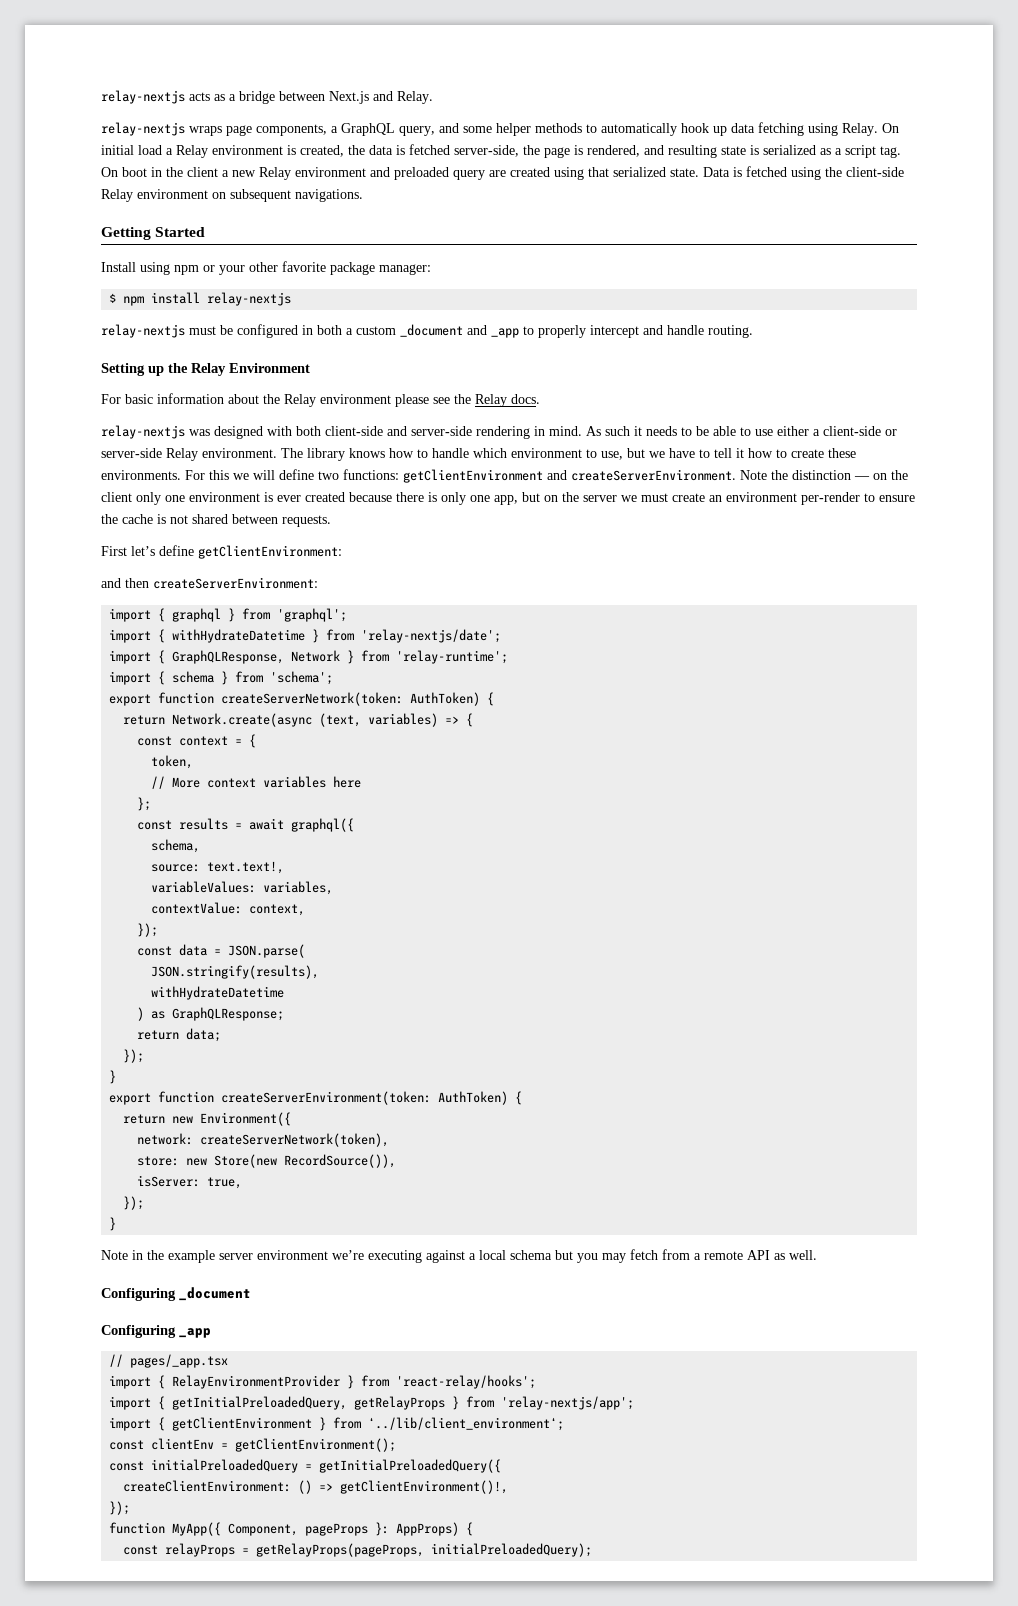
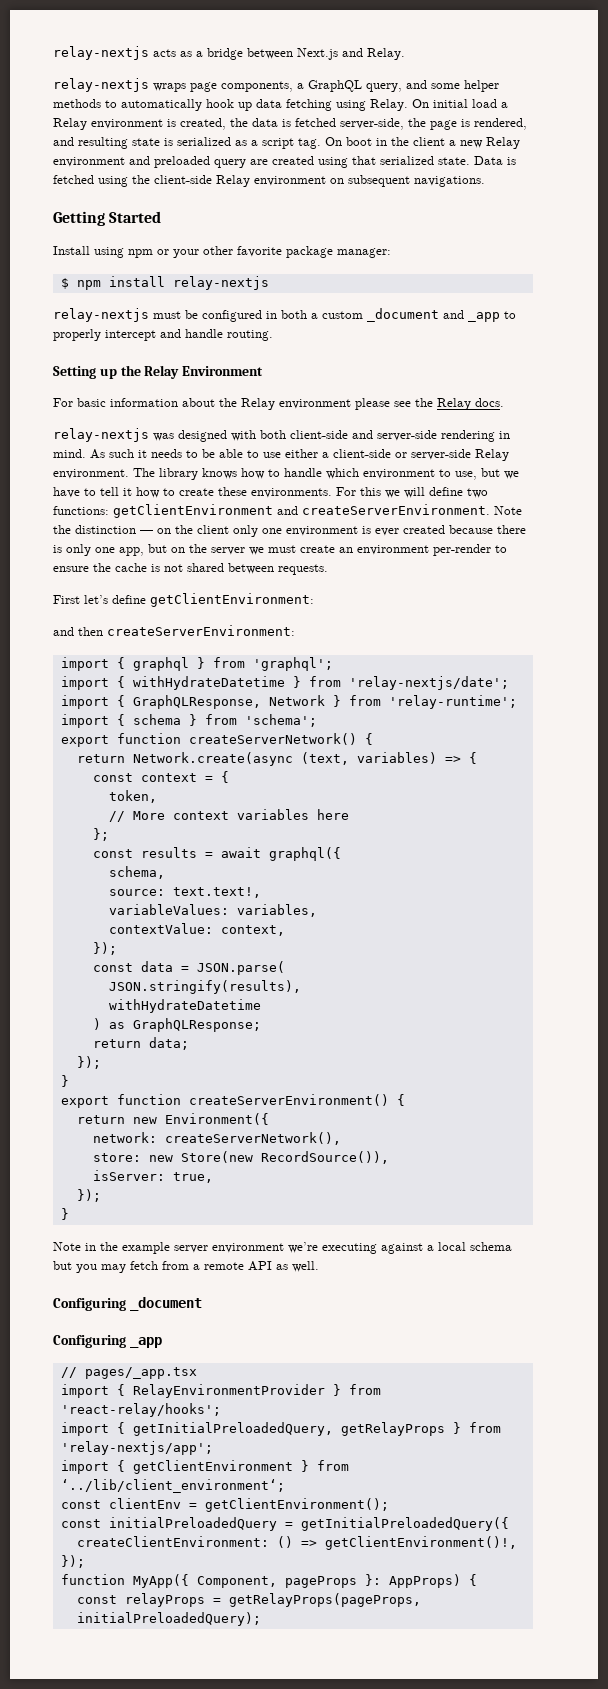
- export function createServerNetwork(token: AuthToken) {
+ export function createServerNetwork() {
- export function createServerEnvironment(token: AuthToken) {
+ export function createServerEnvironment() {
- network: createServerNetwork(token),
+ network: createServerNetwork(),

